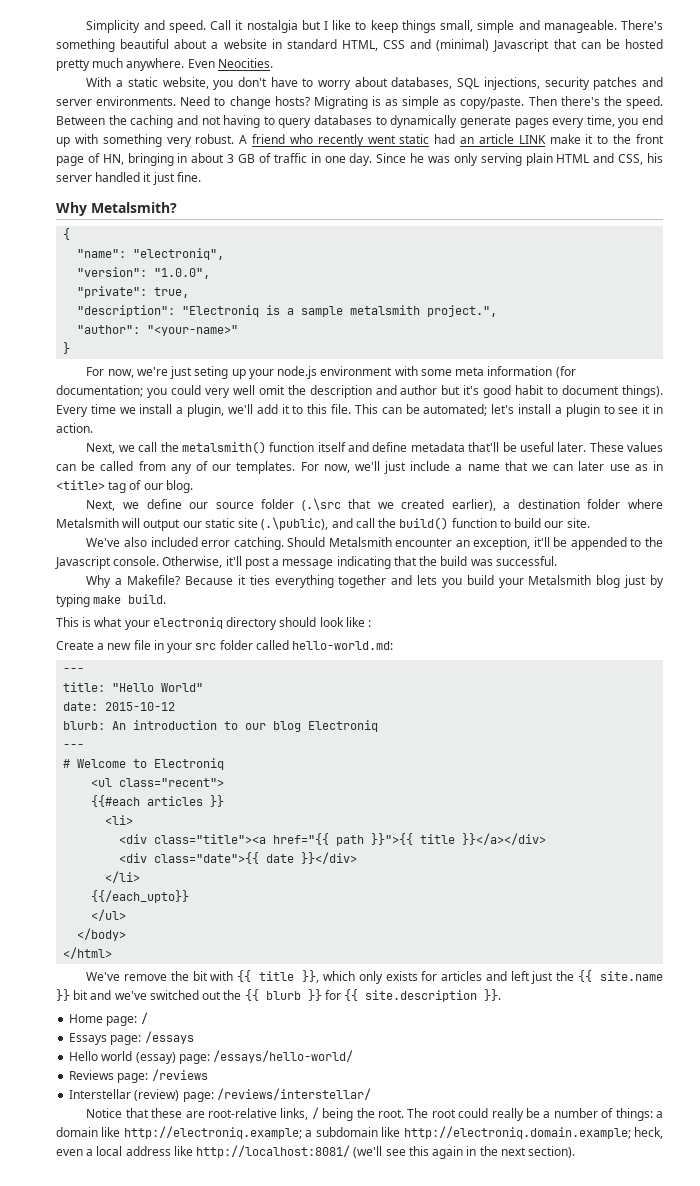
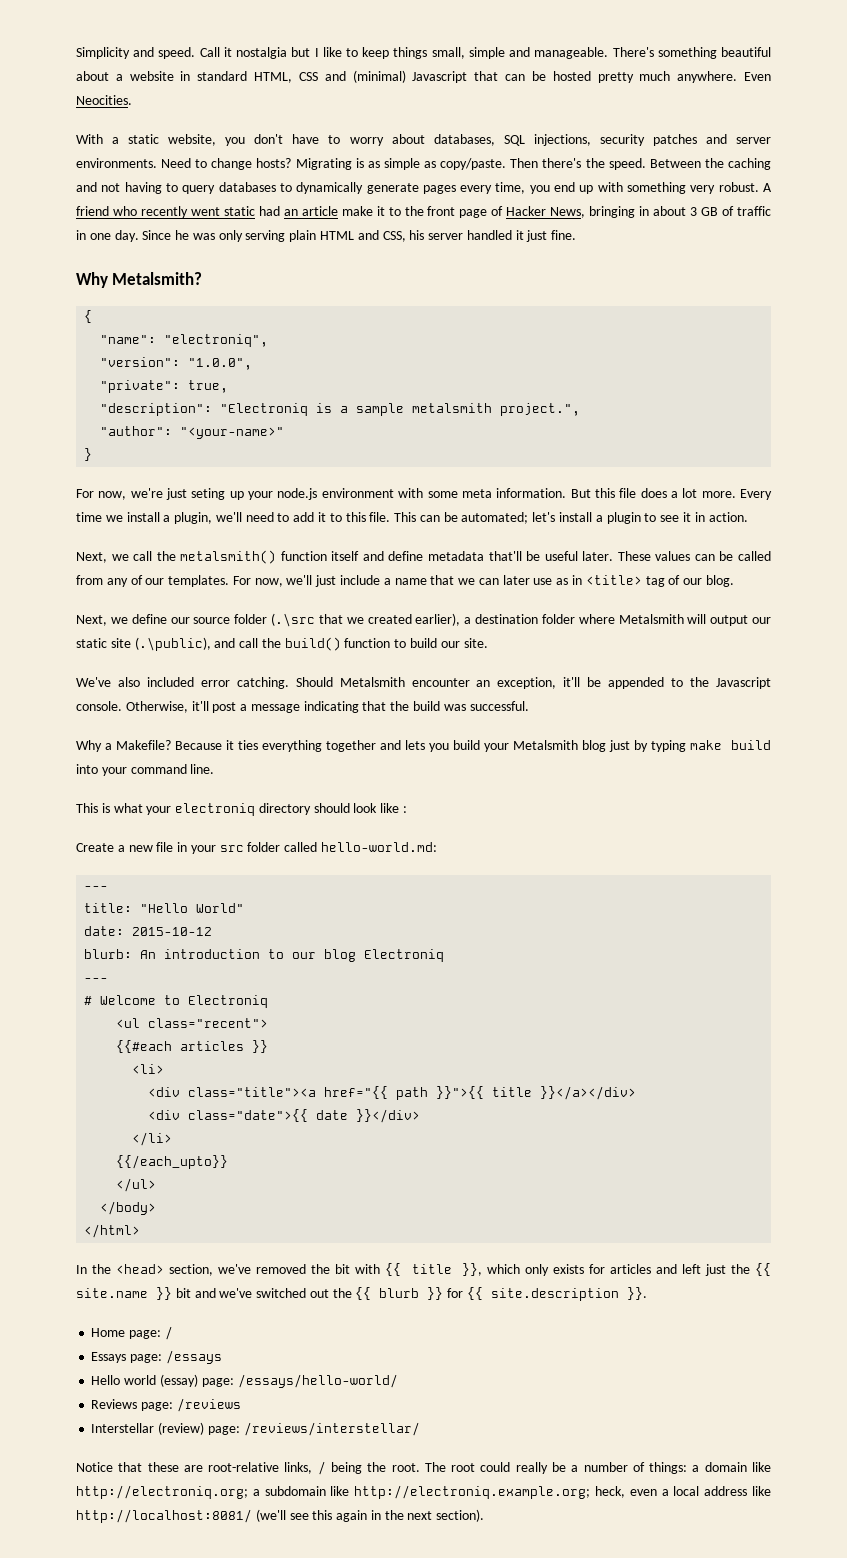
- A friend who recently went static had an article LINK make it to the front page of HN, bringing in about 3 GB of traffic in one day.
+ A friend who recently went static had an article make it to the front page of Hacker News, bringing in about 3 GB of traffic in one day.
- For now, we're just seting up your node.js environment with some meta information (for documentation; you could very well omit the description and author but it's good habit to document things).
+ For now, we're just seting up your node.js environment with some meta information. But this file does a lot more.
- Every time we install a plugin, we'll add it to this file.
+ Every time we install a plugin, we'll need to add it to this file.
- Because it ties everything together and lets you build your Metalsmith blog just by typing make build.
+ Because it ties everything together and lets you build your Metalsmith blog just by typing make build into your command line.
- We've remove the bit with {{ title }}, which only exists for articles and left just the {{ site.name }} bit and we've switched out the {{ blurb }} for {{ site.description }}.
+ In the <head> section, we've removed the bit with {{ title }}, which only exists for articles and left just the {{ site.name }} bit and we've switched out the {{ blurb }} for {{ site.description }}.
- The root could really be a number of things: a domain like http://electroniq.example; a subdomain like http://electroniq.domain.example; heck, even a local address like http://localhost:8081/ (we'll see this again in the next section).
+ The root could really be a number of things: a domain like http://electroniq.org; a subdomain like http://electroniq.example.org; heck, even a local address like http://localhost:8081/ (we'll see this again in the next section).

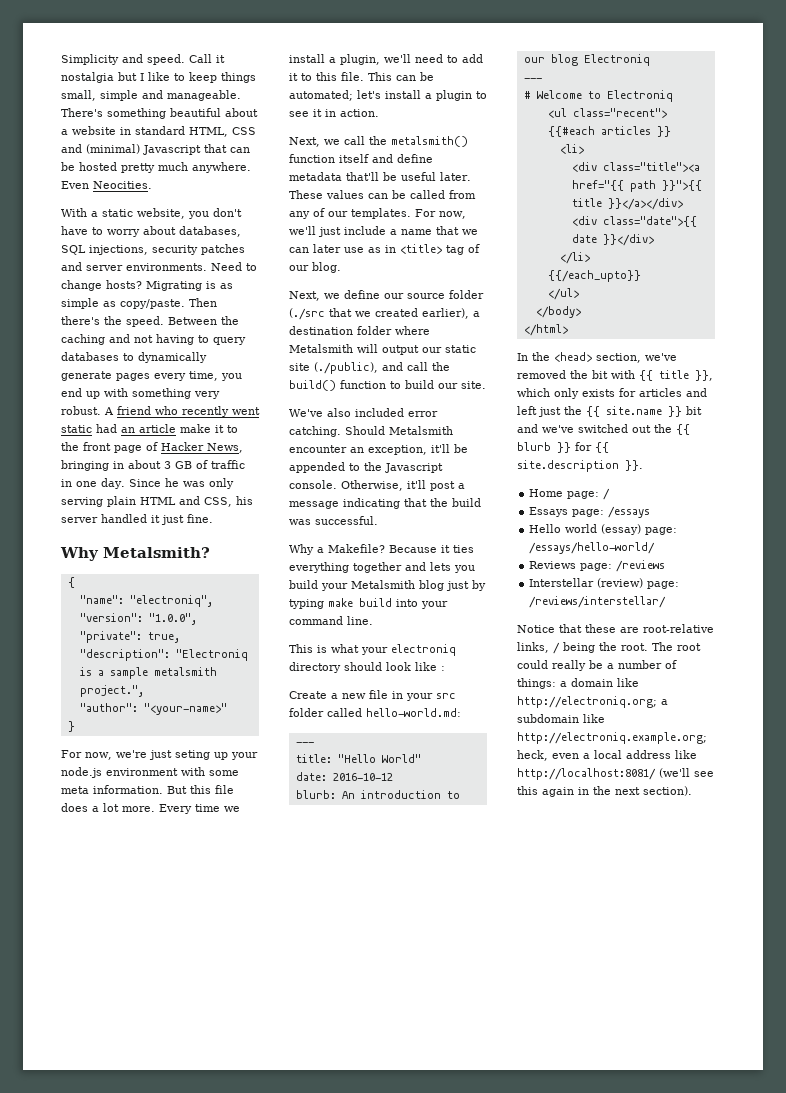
- Next, we define our source folder (.\src that we created earlier), a destination folder where Metalsmith will output our static site (.\public), and call the build() function to build our site.
+ Next, we define our source folder (./src that we created earlier), a destination folder where Metalsmith will output our static site (./public), and call the build() function to build our site.
- date: 2015-10-12
+ date: 2016-10-12

